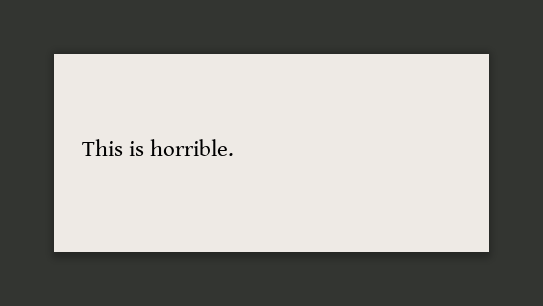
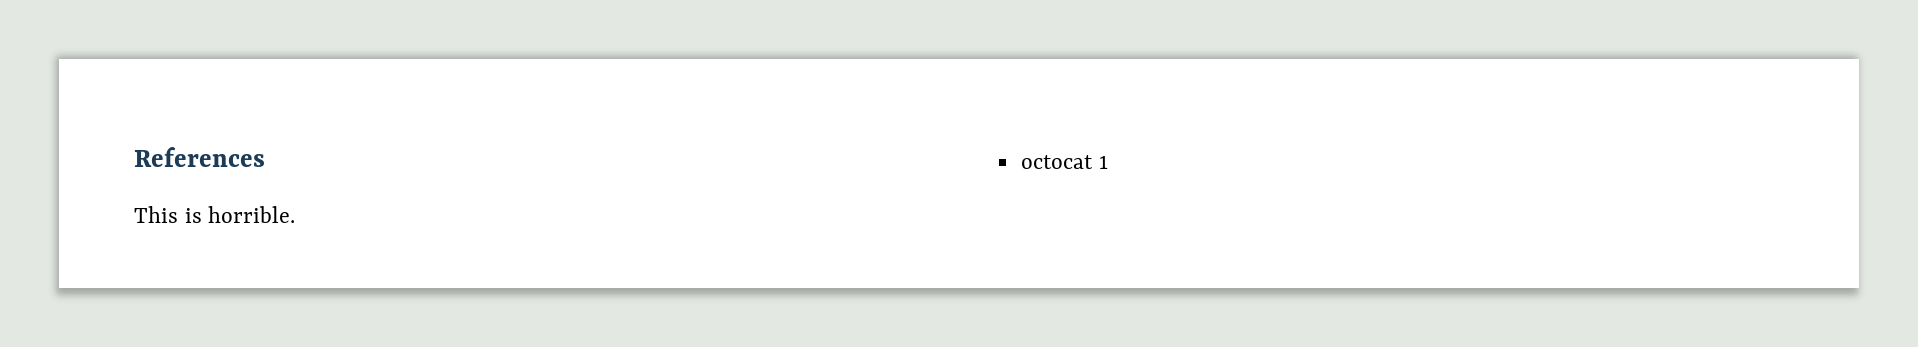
+ References
+ octocat 1

